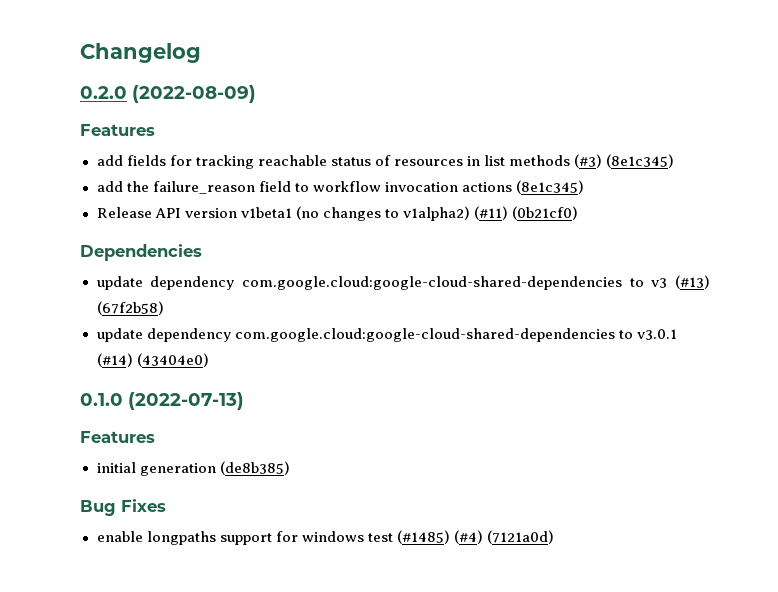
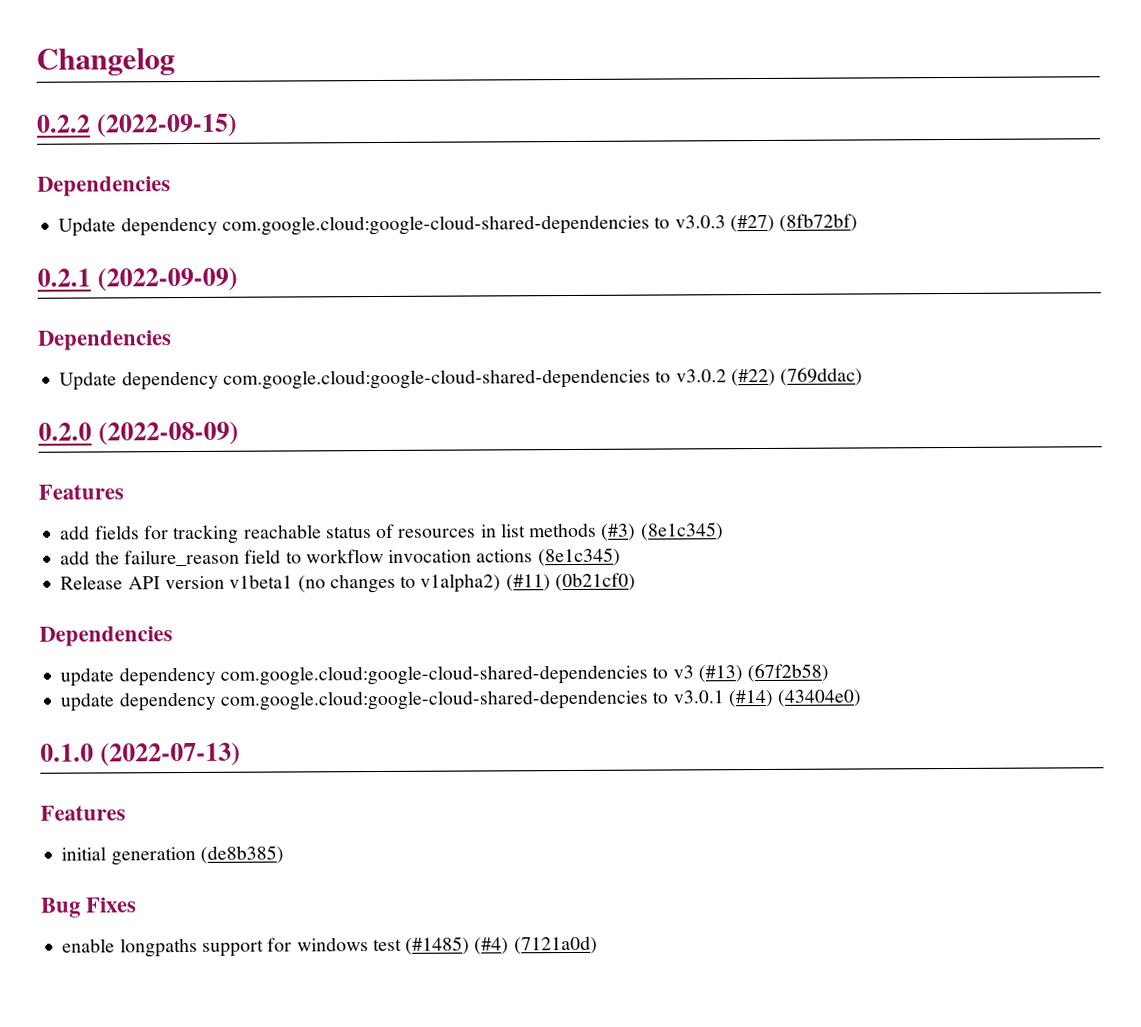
+ 0.2.2 (2022-09-15)
+ Dependencies
+ Update dependency com.google.cloud:google-cloud-shared-dependencies to v3.0.3 (#27) (8fb72bf)
+ 0.2.1 (2022-09-09)
+ Dependencies
+ Update dependency com.google.cloud:google-cloud-shared-dependencies to v3.0.2 (#22) (769ddac)

